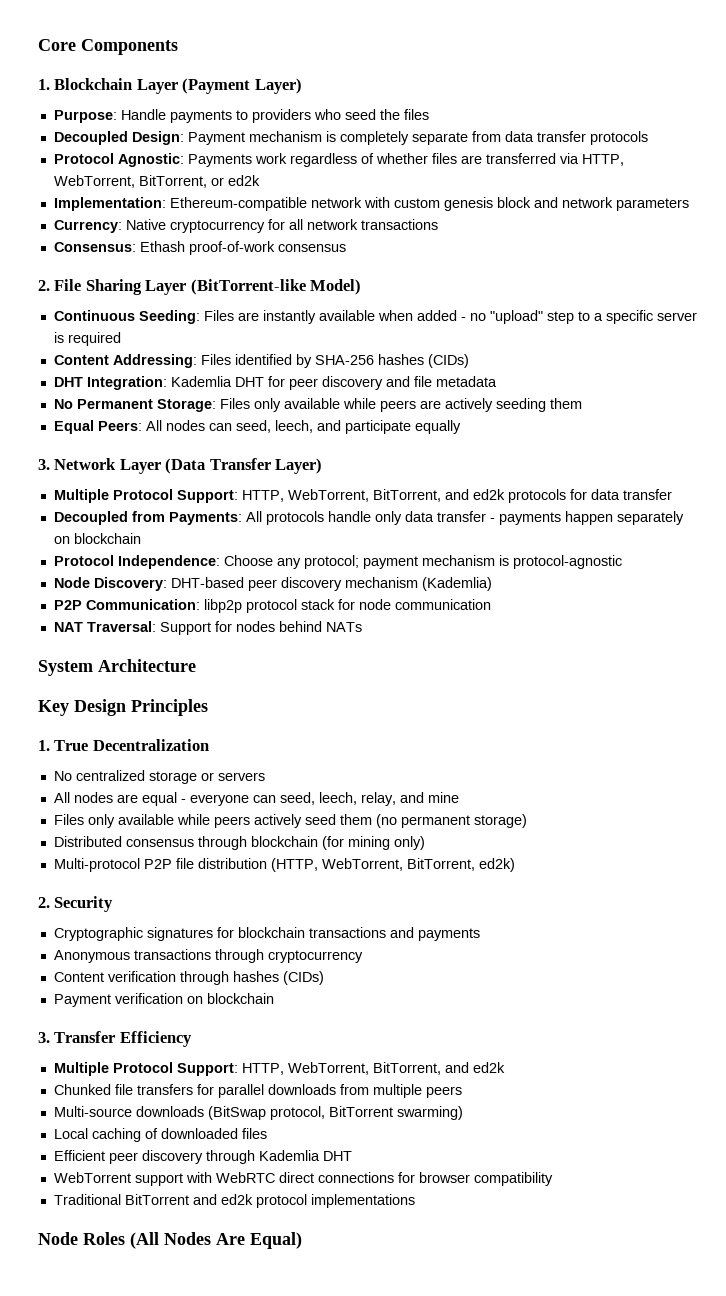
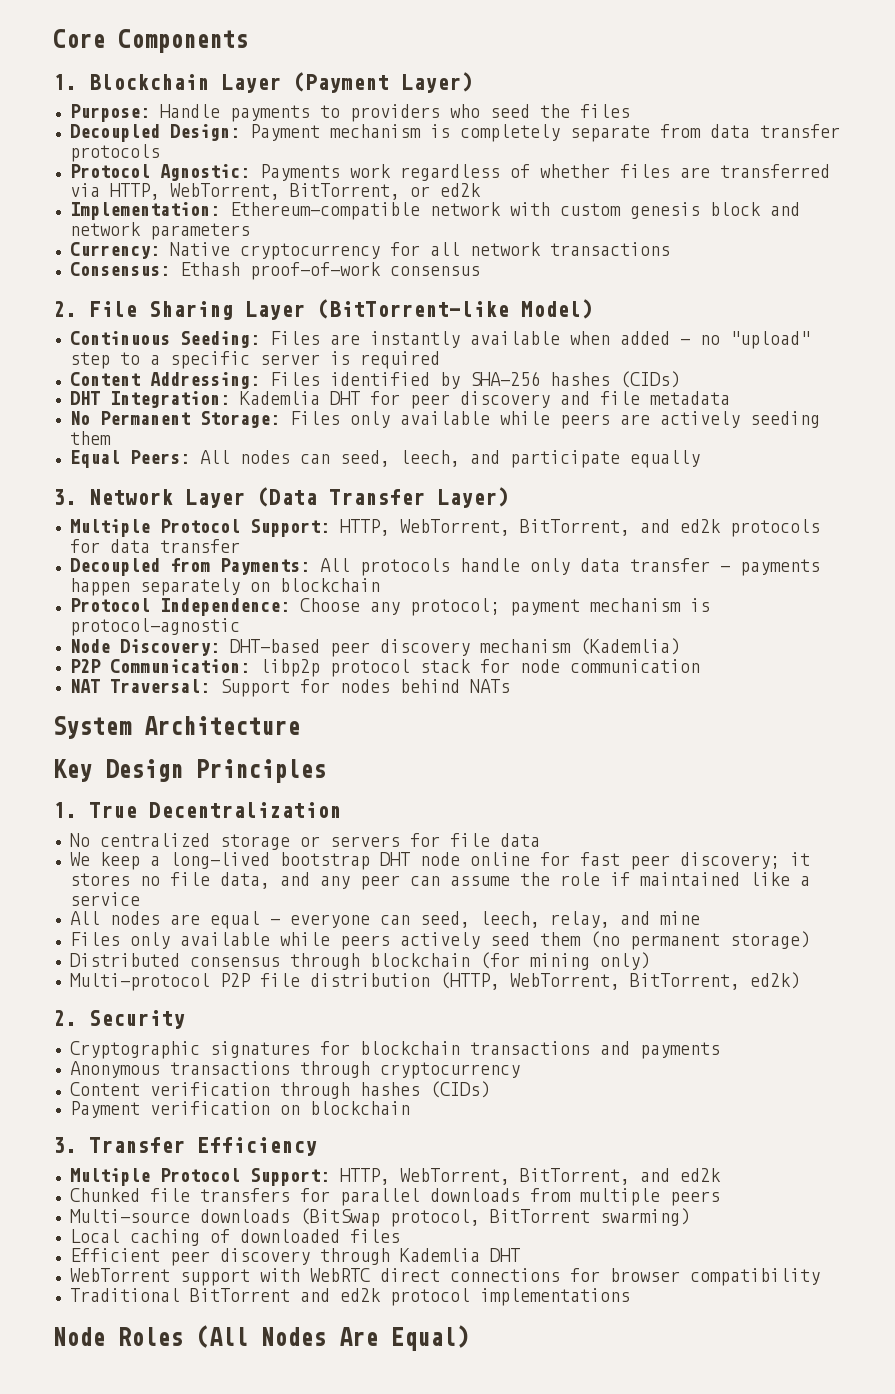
- No centralized storage or servers
+ No centralized storage or servers for file data
+ We keep a long-lived bootstrap DHT node online for fast peer discovery; it stores no file data, and any peer can assume the role if maintained like a service

